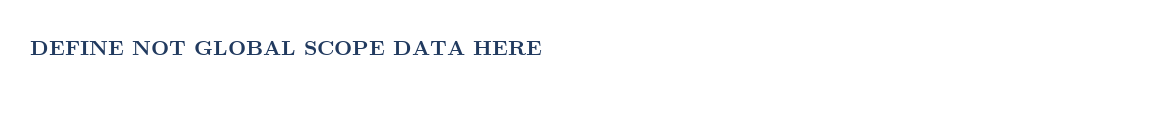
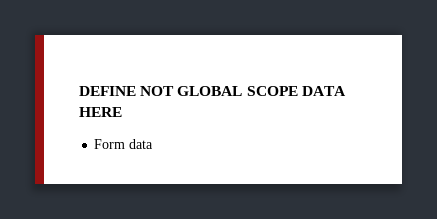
+ Form data

